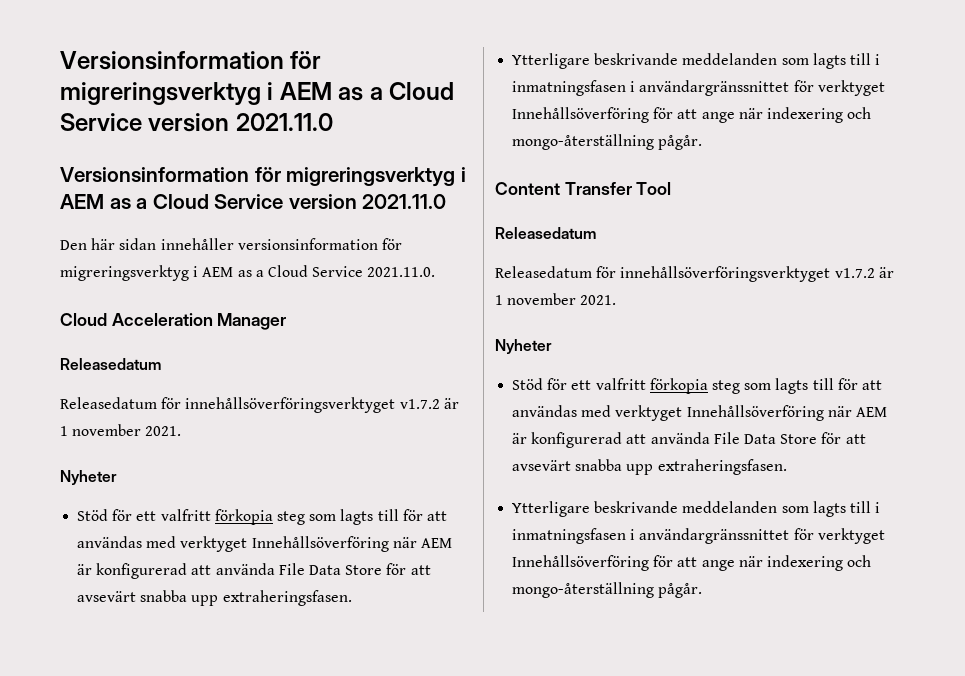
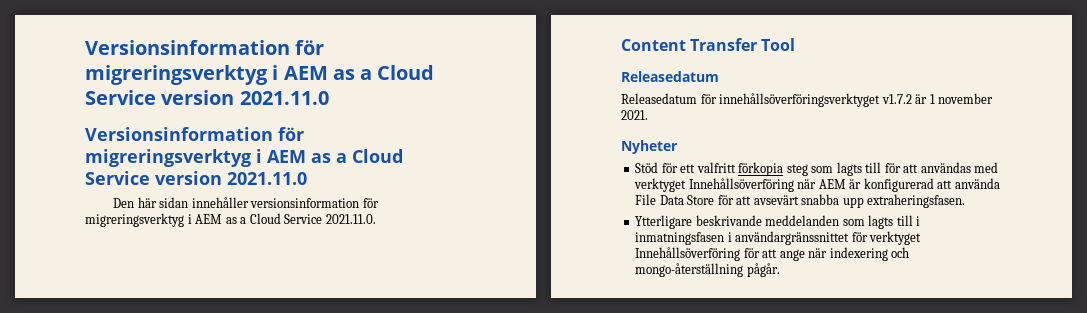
- Cloud Acceleration Manager
- Releasedatum
- Releasedatum för innehållsöverföringsverktyget v1.7.2 är 1 november 2021.
- Nyheter
- Stöd för ett valfritt förkopia steg som lagts till för att användas med verktyget Innehållsöverföring när AEM är konfigurerad att använda File Data Store för att avsevärt snabba upp extraheringsfasen.
- Ytterligare beskrivande meddelanden som lagts till i inmatningsfasen i användargränssnittet för verktyget Innehållsöverföring för att ange när indexering och mongo-återställning pågår.

